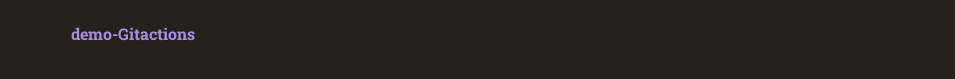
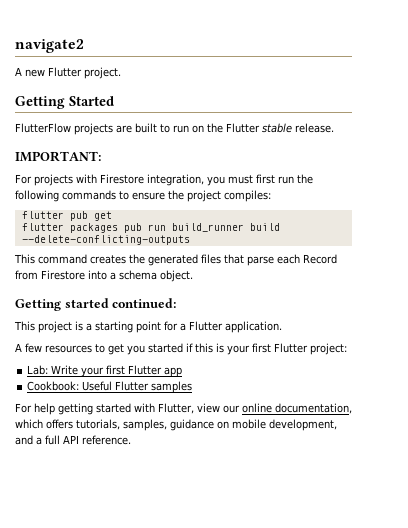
- demo-Gitactions
+ navigate2
+ A new Flutter project.
+ Getting Started
+ FlutterFlow projects are built to run on the Flutter stable release.
+ IMPORTANT:
+ For projects with Firestore integration, you must first run the following commands to ensure the project compiles:
+ flutter pub get
+ flutter packages pub run build_runner build --delete-conflicting-outputs
+ This command creates the generated files that parse each Record from Firestore into a schema object.
+ Getting started continued:
+ This project is a starting point for a Flutter application.
+ A few resources to get you started if this is your first Flutter project:
+ Lab: Write your first Flutter app
+ Cookbook: Useful Flutter samples
+ For help getting started with Flutter, view our online documentation, which offers tutorials, samples, guidance on mobile development, and a full API reference.

